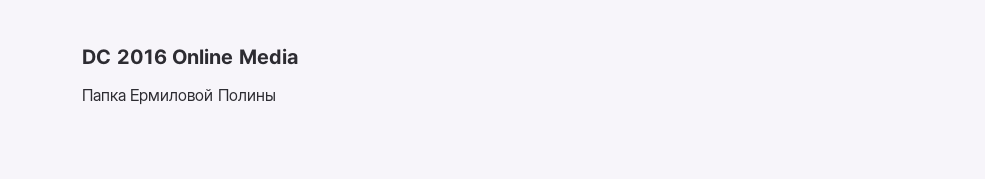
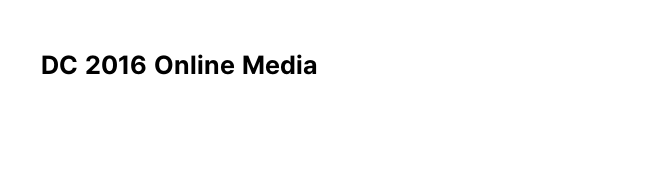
- Папка Ермиловой Полины

